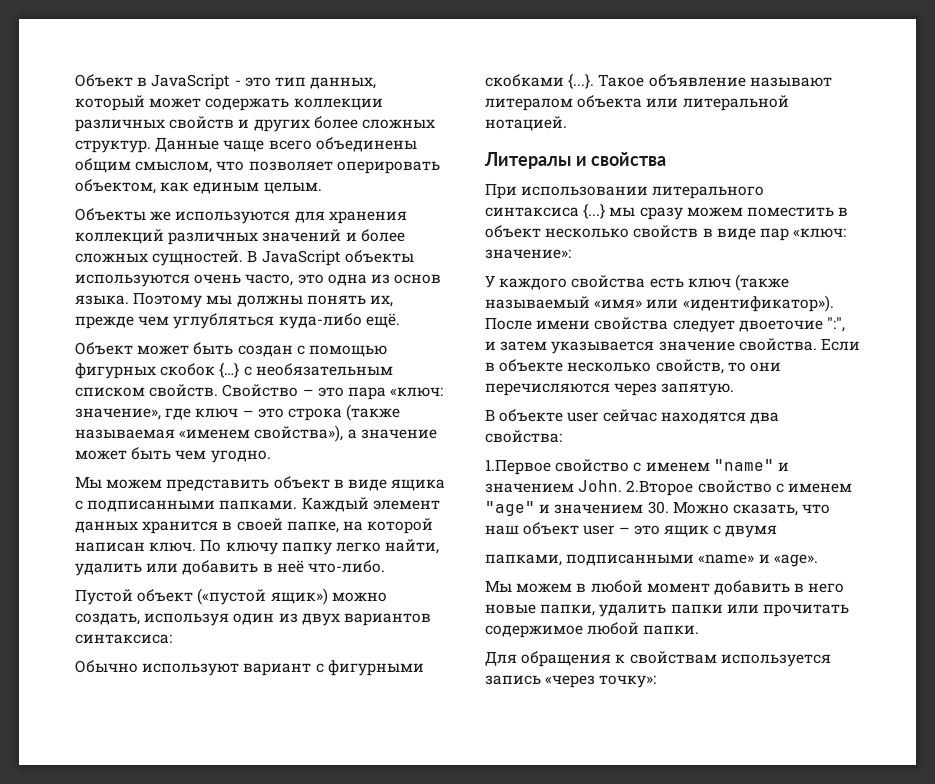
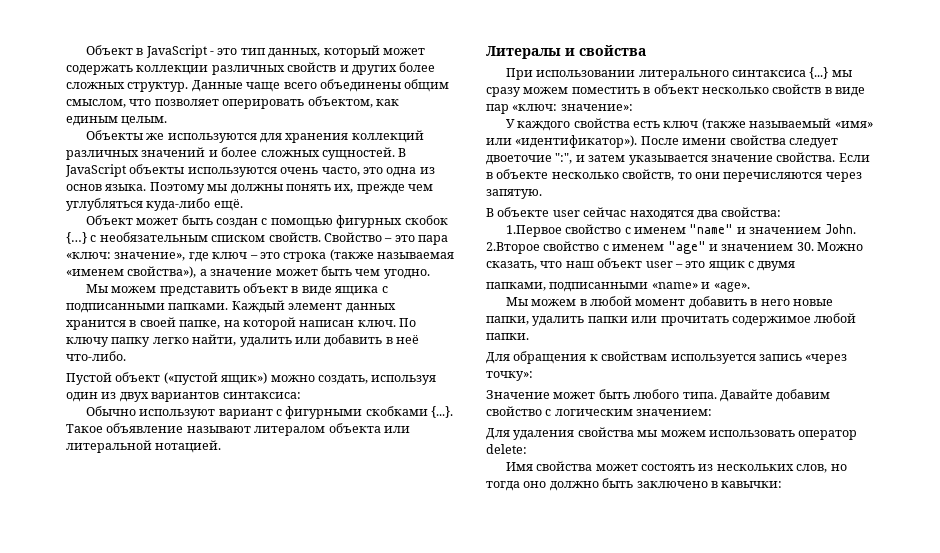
+ Значение может быть любого типа. Давайте добавим свойство с логическим значением:
+ Для удаления свойства мы можем использовать оператор delete:
+ Имя свойства может состоять из нескольких слов, но тогда оно должно быть заключено в кавычки:

